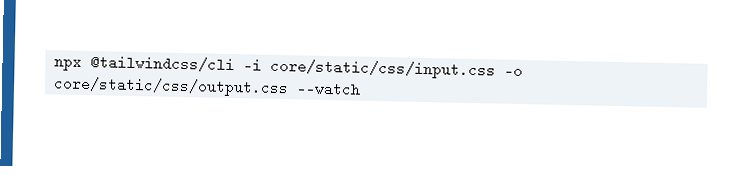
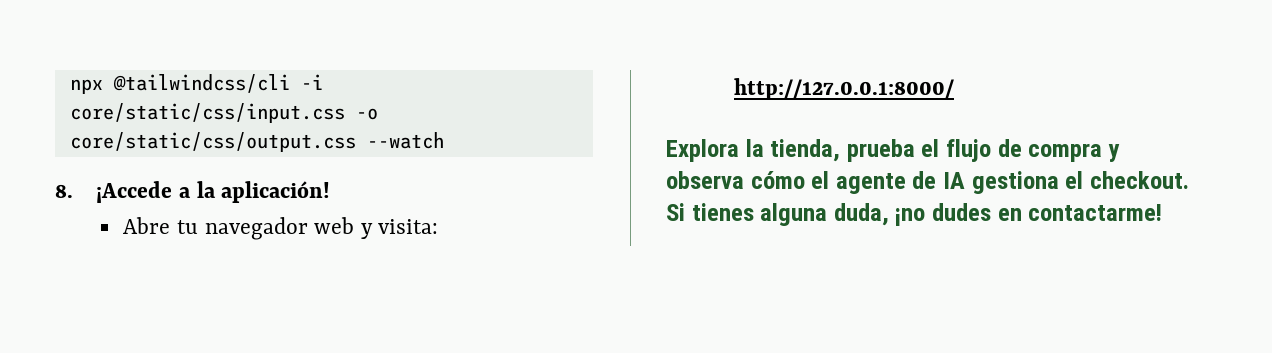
+ 8. ¡Accede a la aplicación!
+ Abre tu navegador web y visita: http://127.0.0.1:8000/
+ Explora la tienda, prueba el flujo de compra y observa cómo el agente de IA gestiona el checkout. Si tienes alguna duda, ¡no dudes en contactarme!

